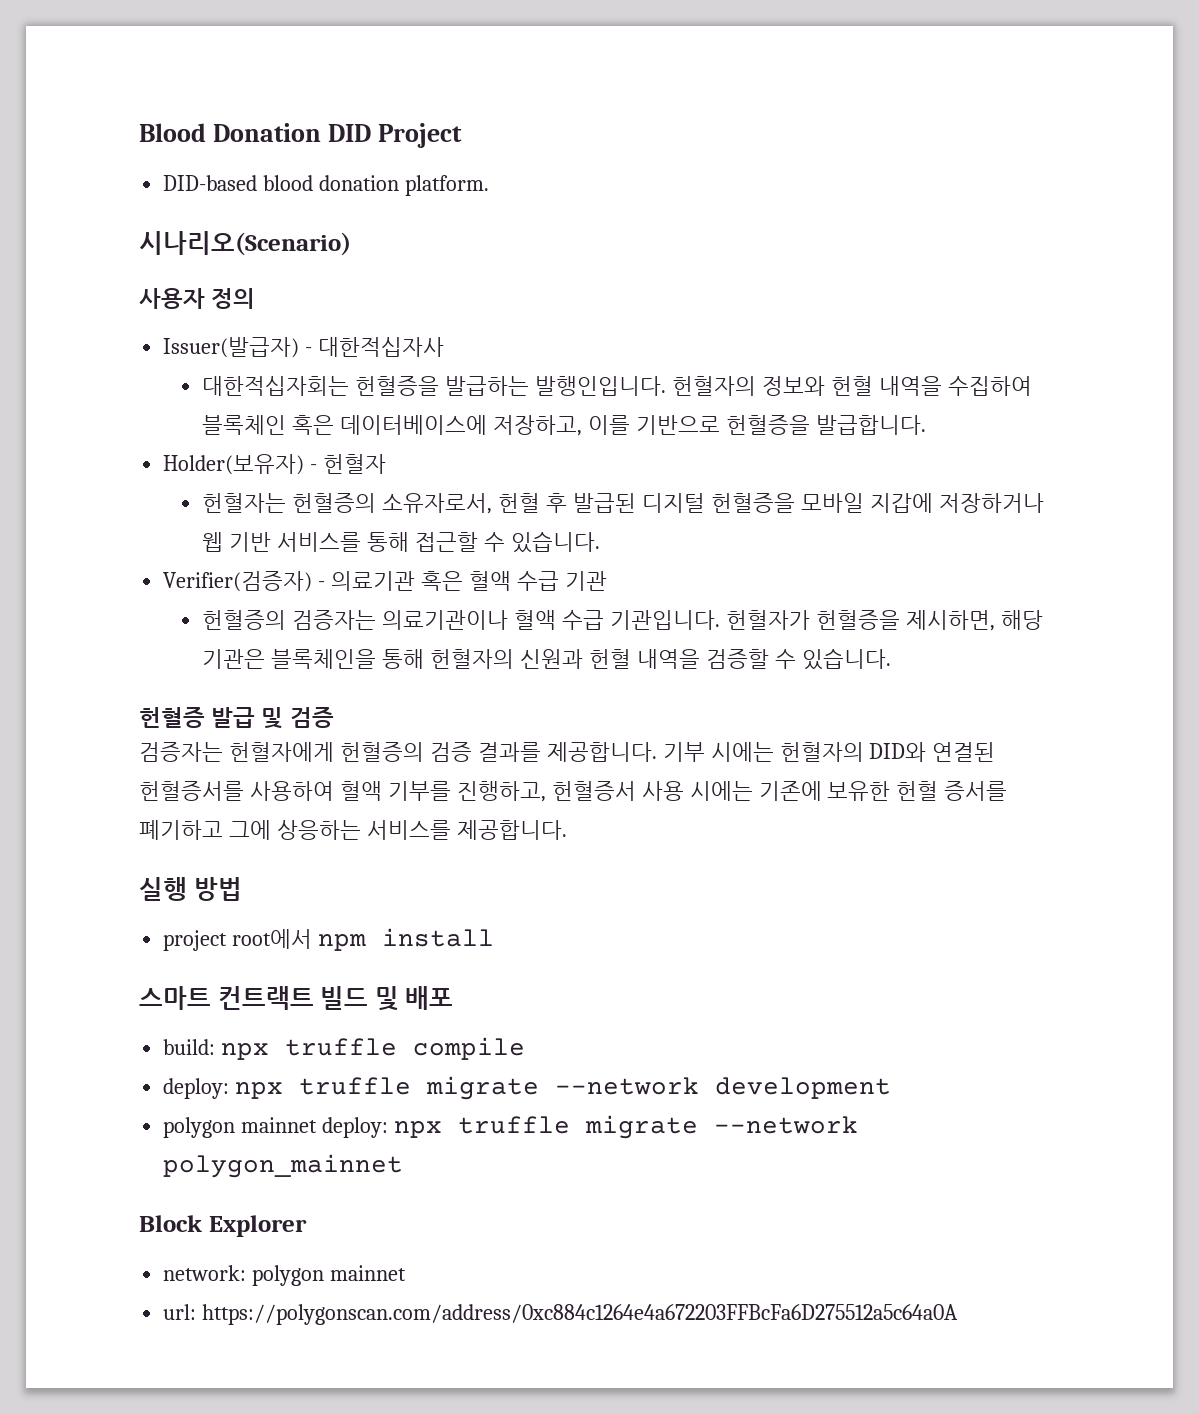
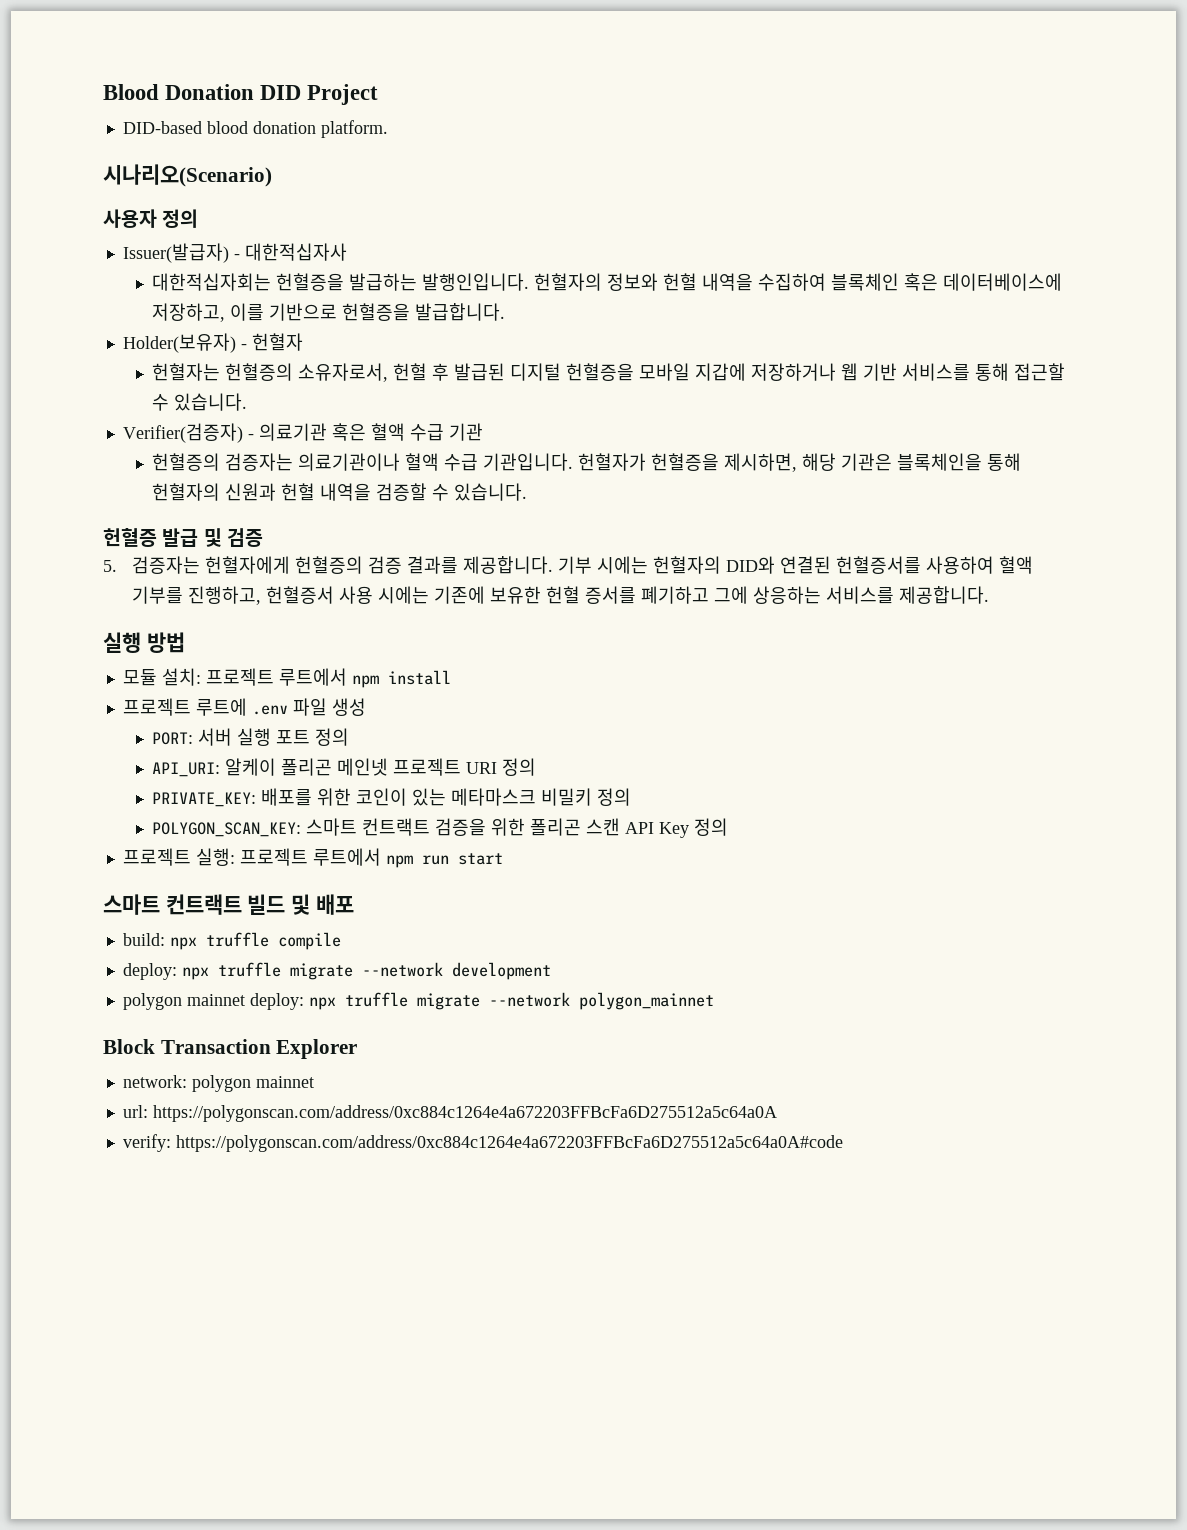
- 검증자는 헌혈자에게 헌혈증의 검증 결과를 제공합니다.
+ 5. 검증자는 헌혈자에게 헌혈증의 검증 결과를 제공합니다.
- project root에서 npm install
+ 모듈 설치: 프로젝트 루트에서 npm install
+ 프로젝트 루트에 .env 파일 생성
+ PORT: 서버 실행 포트 정의
+ API_URI: 알케이 폴리곤 메인넷 프로젝트 URI 정의
+ PRIVATE_KEY: 배포를 위한 코인이 있는 메타마스크 비밀키 정의
+ POLYGON_SCAN_KEY: 스마트 컨트랙트 검증을 위한 폴리곤 스캔 API Key 정의
+ 프로젝트 실행: 프로젝트 루트에서 npm run start
- Block Explorer
+ Block Transaction Explorer
+ verify: https://polygonscan.com/address/0xc884c1264e4a672203FFBcFa6D275512a5c64a0A#code

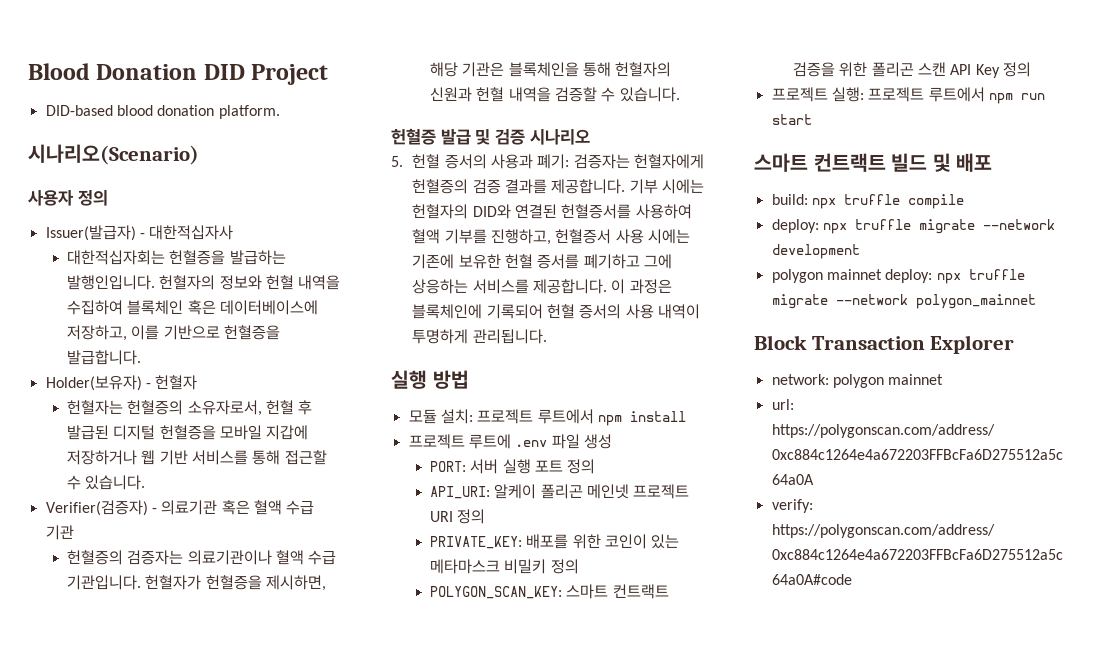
- 헌혈증 발급 및 검증
+ 헌혈증 발급 및 검증 시나리오
- 5. 검증자는 헌혈자에게 헌혈증의 검증 결과를 제공합니다.
+ 5. 헌혈 증서의 사용과 폐기: 검증자는 헌혈자에게 헌혈증의 검증 결과를 제공합니다.
+ 이 과정은 블록체인에 기록되어 헌혈 증서의 사용 내역이 투명하게 관리됩니다.

